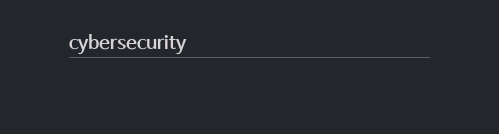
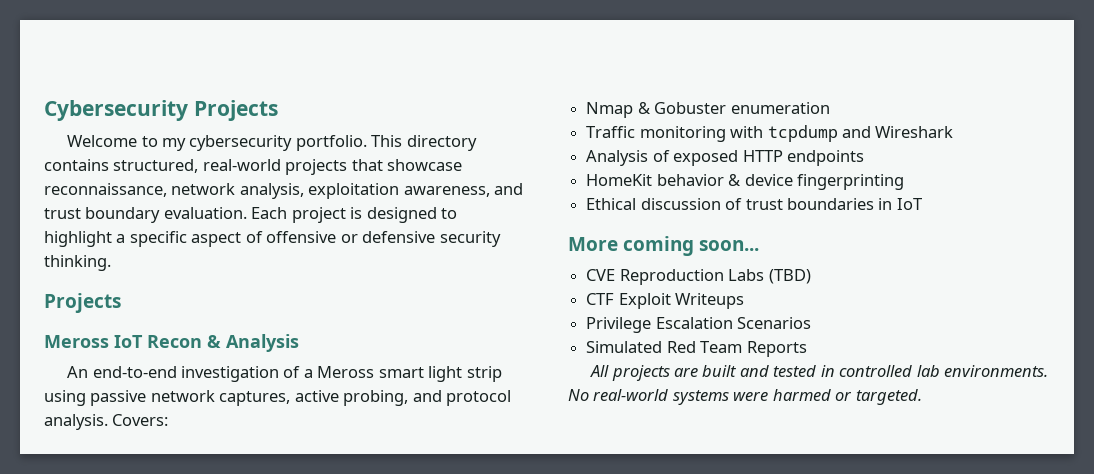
- cybersecurity
+ Cybersecurity Projects
+ Welcome to my cybersecurity portfolio. This directory contains structured, real-world projects that showcase reconnaissance, network analysis, exploitation awareness, and trust boundary evaluation. Each project is designed to highlight a specific aspect of offensive or defensive security thinking.
+ Projects
+ Meross IoT Recon & Analysis
+ An end-to-end investigation of a Meross smart light strip using passive network captures, active probing, and protocol analysis. Covers:
+ Nmap & Gobuster enumeration
+ Traffic monitoring with tcpdump and Wireshark
+ Analysis of exposed HTTP endpoints
+ HomeKit behavior & device fingerprinting
+ Ethical discussion of trust boundaries in IoT
+ More coming soon...
+ CVE Reproduction Labs (TBD)
+ CTF Exploit Writeups
+ Privilege Escalation Scenarios
+ Simulated Red Team Reports
+ All projects are built and tested in controlled lab environments. No real-world systems were harmed or targeted.

